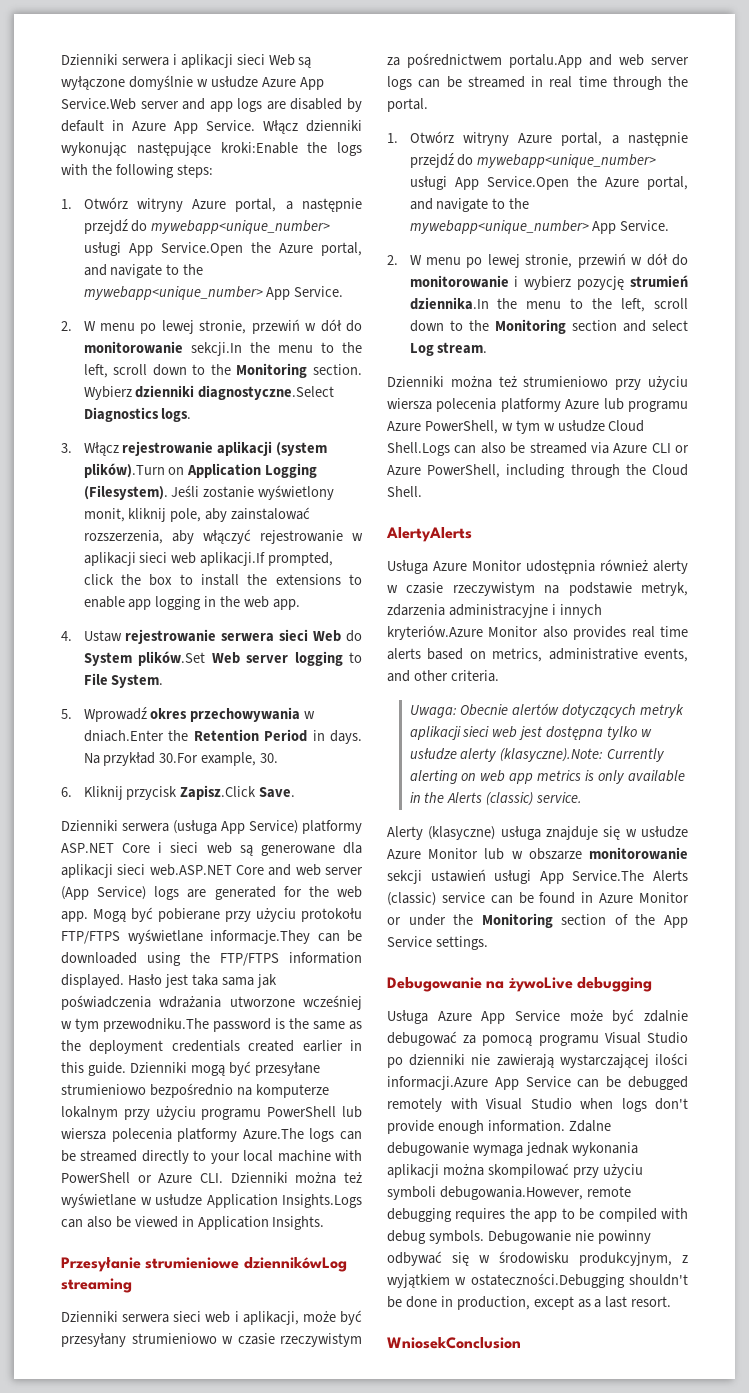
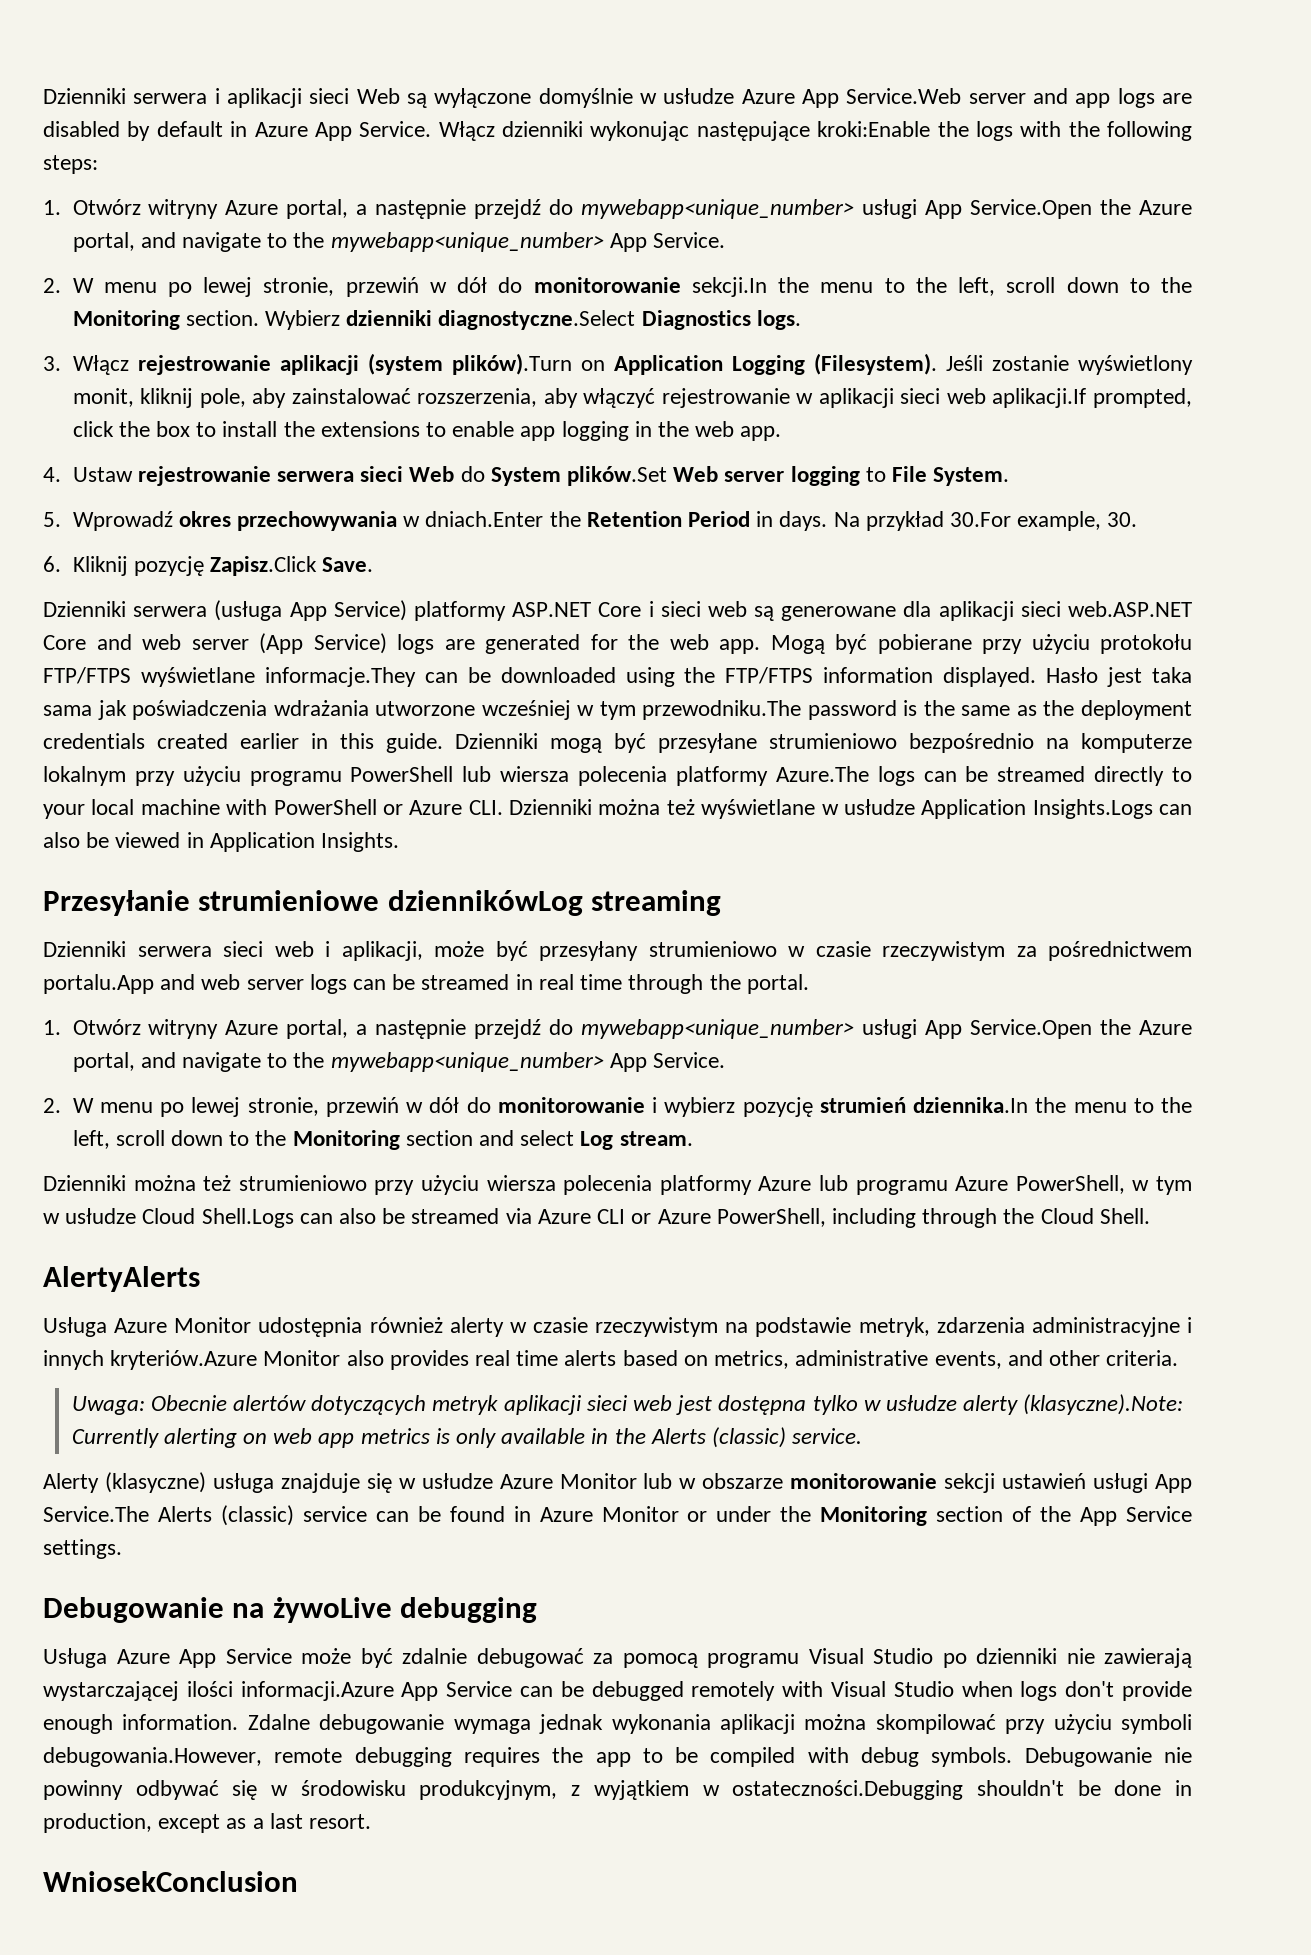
- 6. Kliknij przycisk Zapisz.Click Save.
+ 6. Kliknij pozycję Zapisz.Click Save.

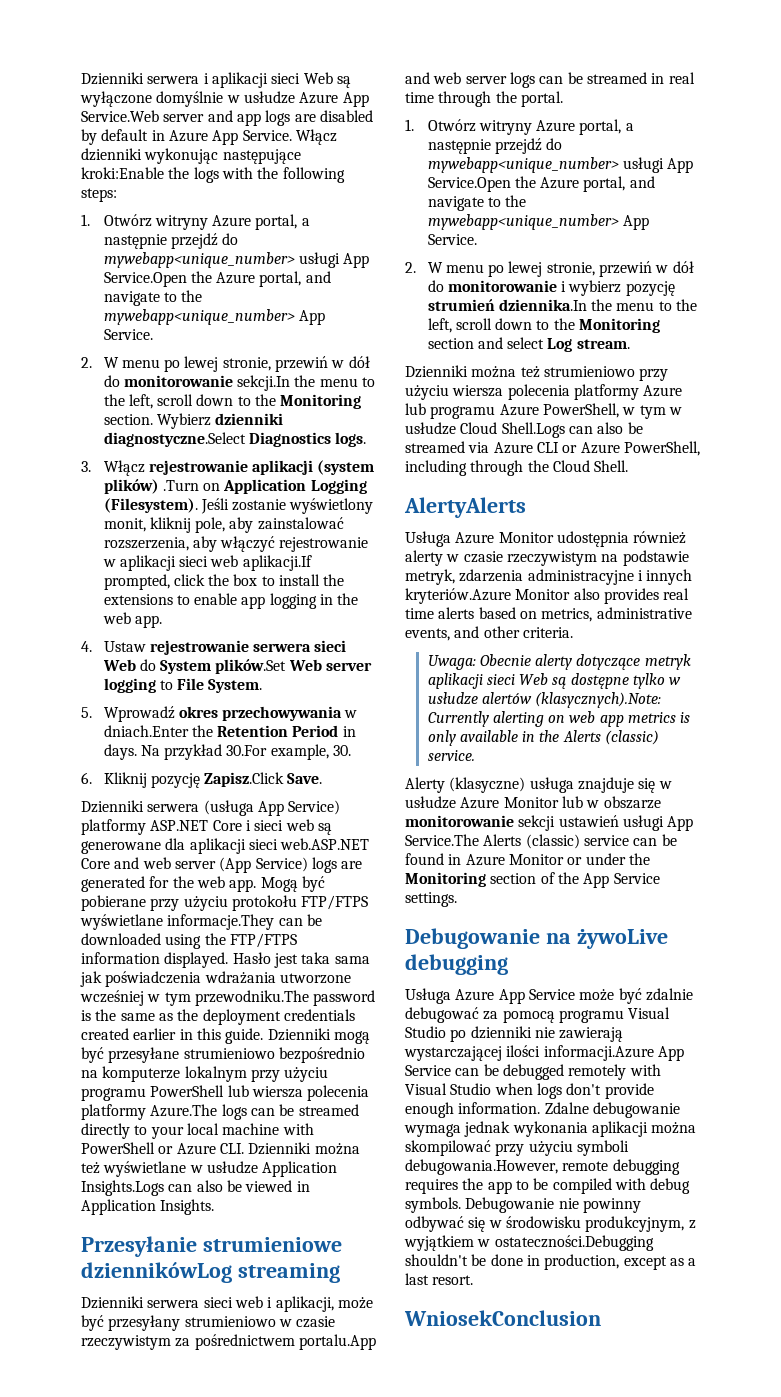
- 3. Włącz rejestrowanie aplikacji (system plików).Turn on Application Logging (Filesystem).
+ 3. Włącz rejestrowanie aplikacji (system plików) .Turn on Application Logging (Filesystem).
- Uwaga: Obecnie alertów dotyczących metryk aplikacji sieci web jest dostępna tylko w usłudze alerty (klasyczne).Note: Currently alerting on web app metrics is only available in the Alerts (classic) service.
+ Uwaga: Obecnie alerty dotyczące metryk aplikacji sieci Web są dostępne tylko w usłudze alertów (klasycznych).Note: Currently alerting on web app metrics is only available in the Alerts (classic) service.

